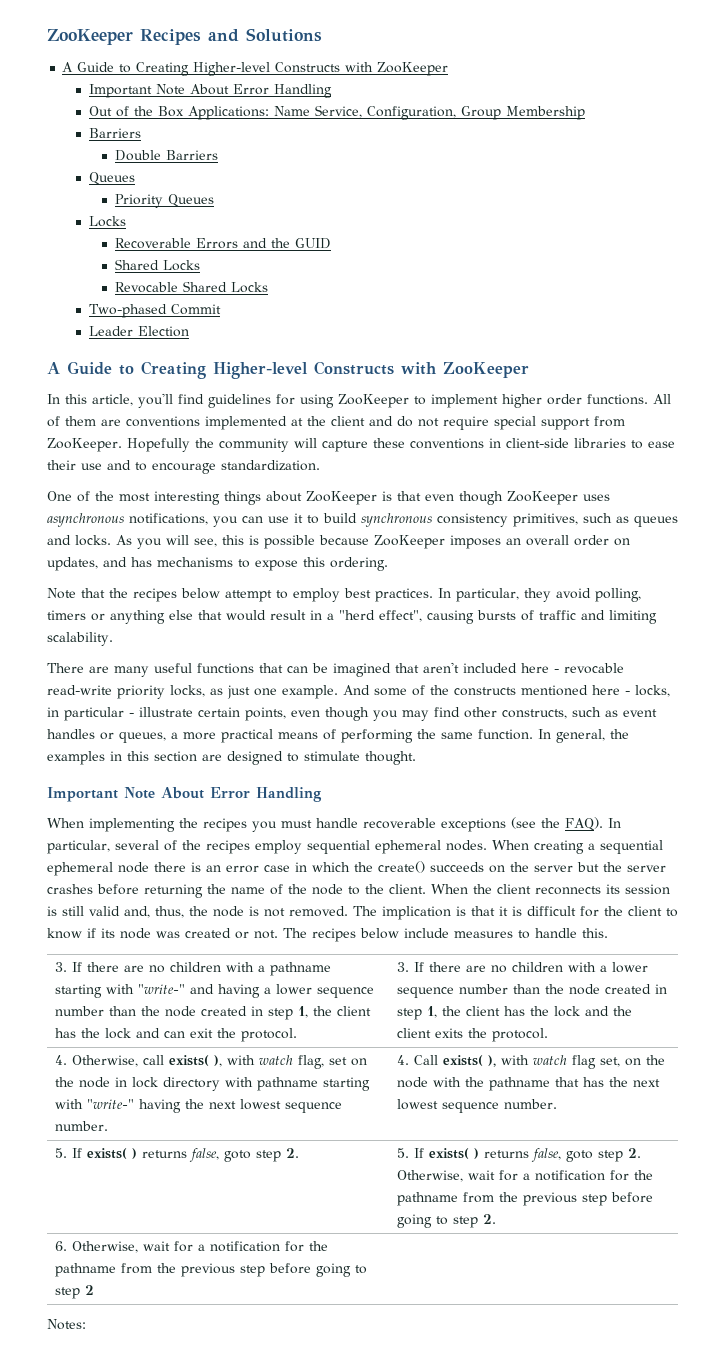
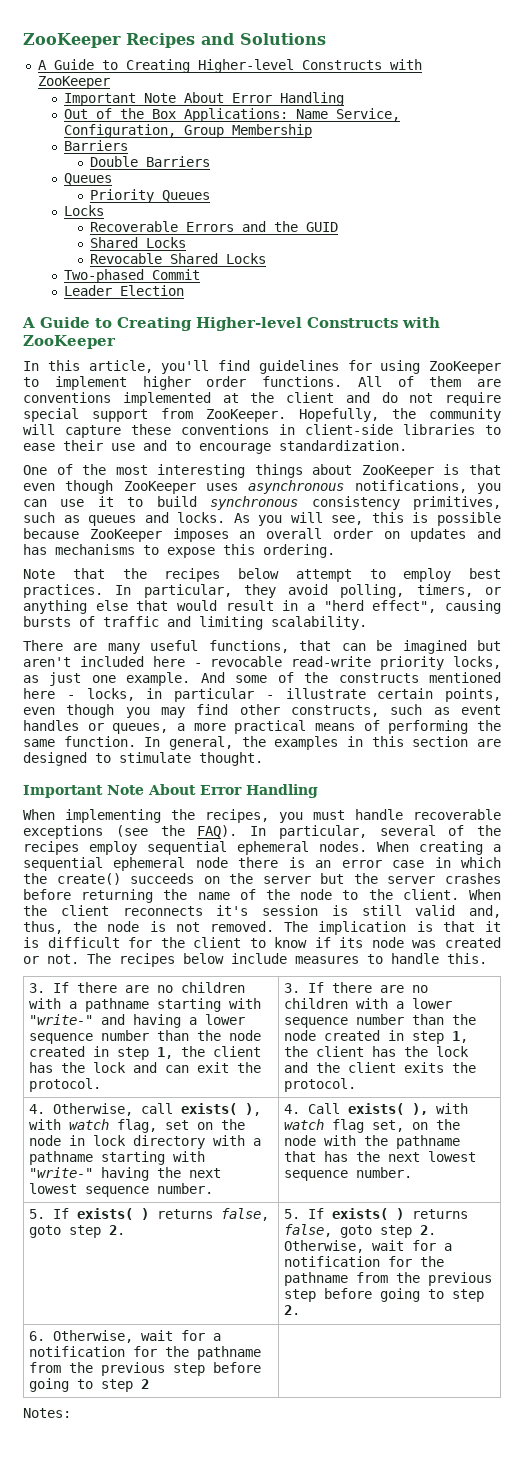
- Hopefully the community will capture these conventions in client-side libraries to ease their use and to encourage standardization.
+ Hopefully, the community will capture these conventions in client-side libraries to ease their use and to encourage standardization.
- As you will see, this is possible because ZooKeeper imposes an overall order on updates, and has mechanisms to expose this ordering.
+ As you will see, this is possible because ZooKeeper imposes an overall order on updates and has mechanisms to expose this ordering.
- In particular, they avoid polling, timers or anything else that would result in a "herd effect", causing bursts of traffic and limiting scalability.
+ In particular, they avoid polling, timers, or anything else that would result in a "herd effect", causing bursts of traffic and limiting scalability.
- There are many useful functions that can be imagined that aren't included here - revocable read-write priority locks, as just one example.
+ There are many useful functions, that can be imagined but aren't included here - revocable read-write priority locks, as just one example.
- When implementing the recipes you must handle recoverable exceptions (see the FAQ).
+ When implementing the recipes, you must handle recoverable exceptions (see the FAQ).
- When the client reconnects its session is still valid and, thus, the node is not removed.
+ When the client reconnects it's session is still valid and, thus, the node is not removed.
- 4. Otherwise, call exists( ), with watch flag, set on the node in lock directory with pathname starting with "write-" having the next lowest sequence number.
+ 4. Otherwise, call exists( ), with watch flag, set on the node in lock directory with a pathname starting with "write-" having the next lowest sequence number.

